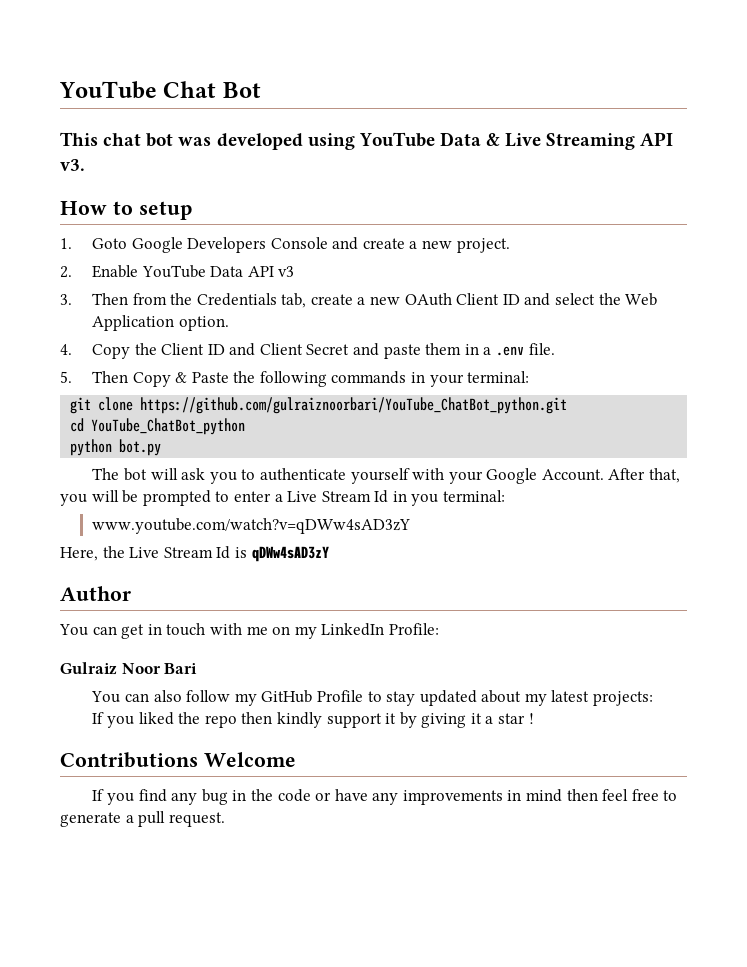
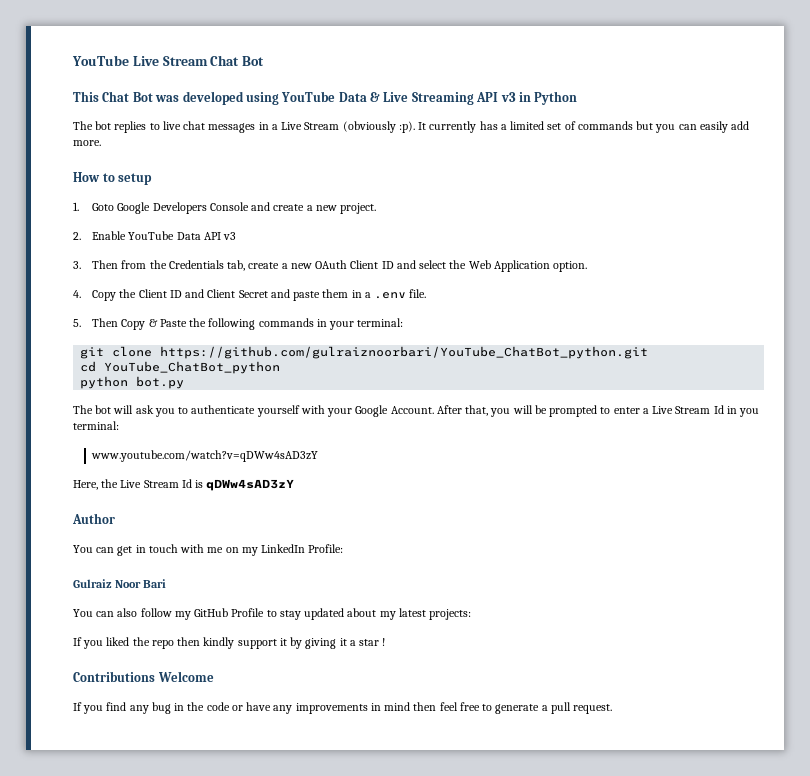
- YouTube Chat Bot
+ YouTube Live Stream Chat Bot
- This chat bot was developed using YouTube Data & Live Streaming API v3.
+ This Chat Bot was developed using YouTube Data & Live Streaming API v3 in Python
+ The bot replies to live chat messages in a Live Stream (obviously :p). It currently has a limited set of commands but you can easily add more.

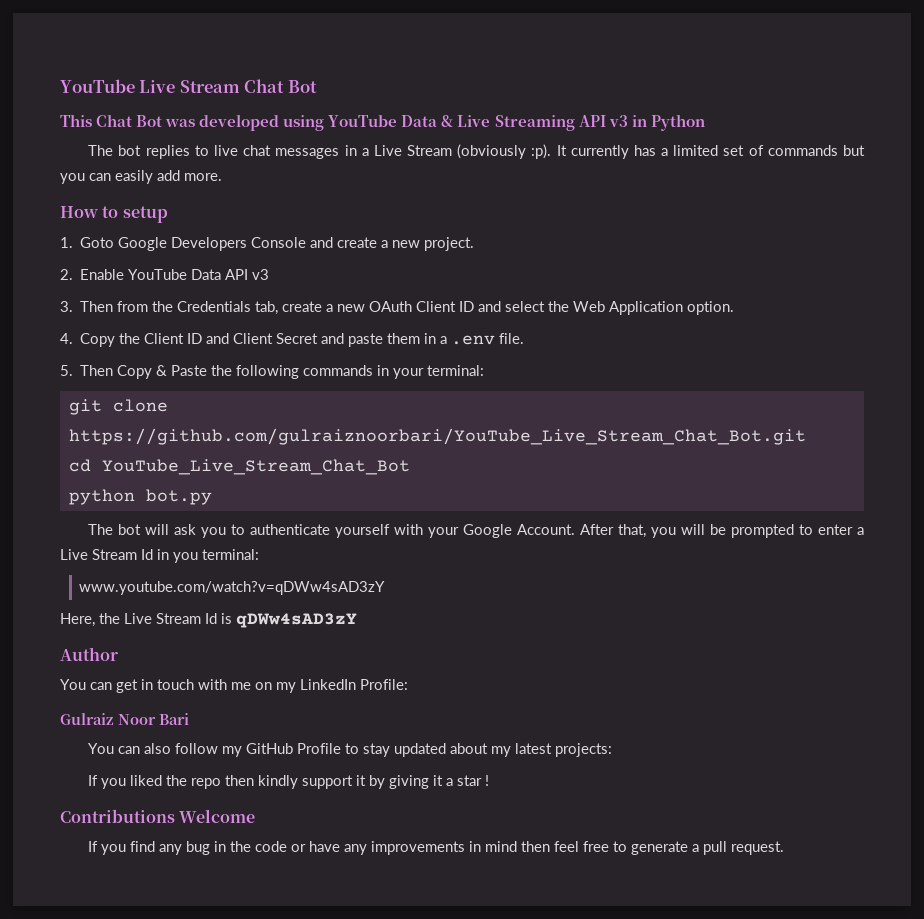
- git clone https://github.com/gulraiznoorbari/YouTube_ChatBot_python.git
+ git clone https://github.com/gulraiznoorbari/YouTube_Live_Stream_Chat_Bot.git
- cd YouTube_ChatBot_python
+ cd YouTube_Live_Stream_Chat_Bot

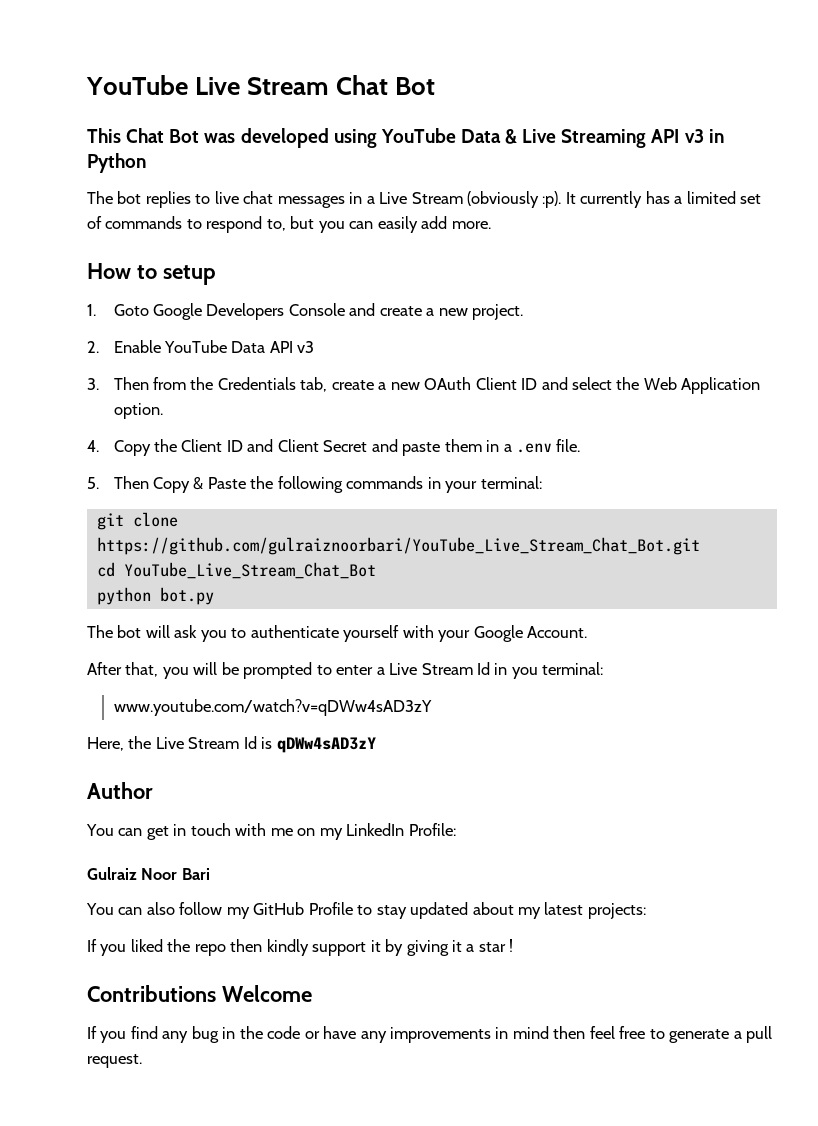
- It currently has a limited set of commands but you can easily add more.
+ It currently has a limited set of commands to respond to, but you can easily add more.
- The bot will ask you to authenticate yourself with your Google Account. After that, you will be prompted to enter a Live Stream Id in you terminal:
+ The bot will ask you to authenticate yourself with your Google Account.
+ After that, you will be prompted to enter a Live Stream Id in you terminal:

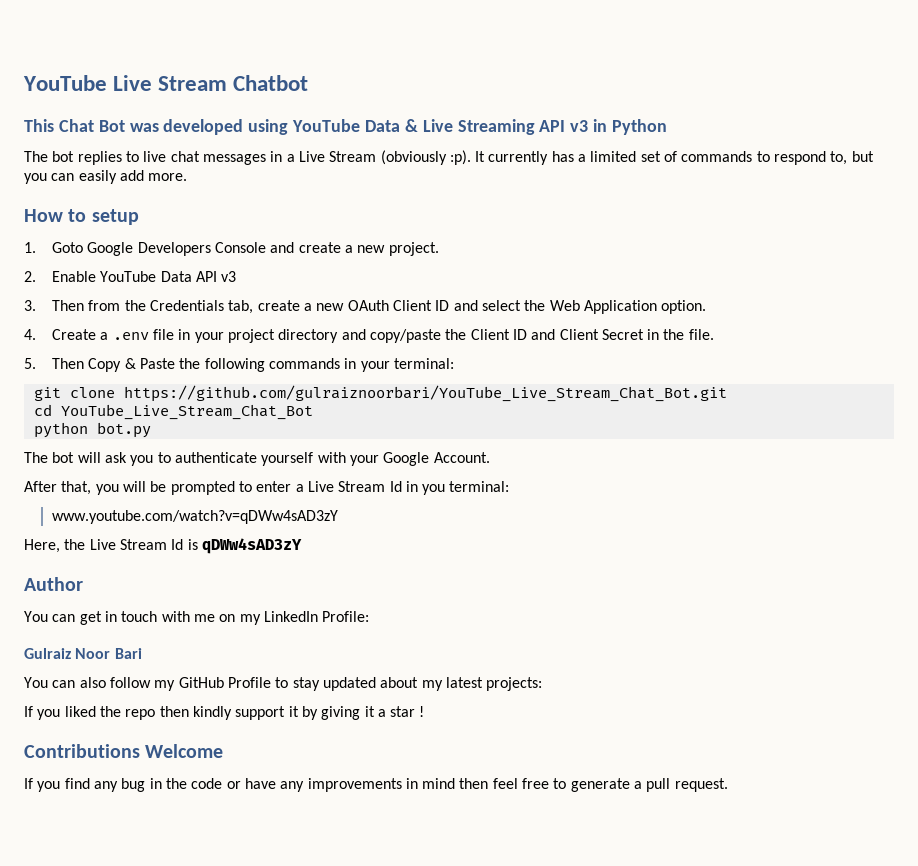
- YouTube Live Stream Chat Bot
+ YouTube Live Stream Chatbot
- 4. Copy the Client ID and Client Secret and paste them in a .env file.
+ 4. Create a .env file in your project directory and copy/paste the Client ID and Client Secret in the file.

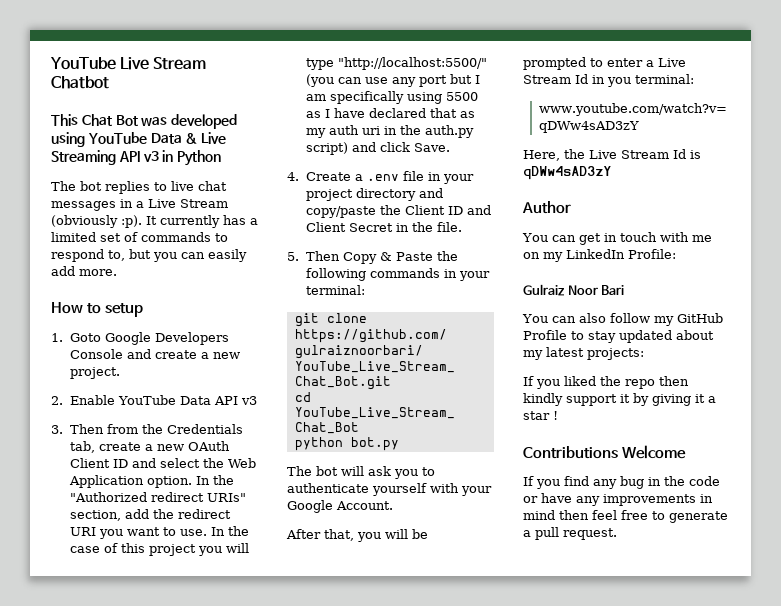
+ In the "Authorized redirect URIs" section, add the redirect URI you want to use. In the case of this project you will type "http://localhost:5500/" (you can use any port but I am specifically using 5500 as I have declared that as my auth uri in the auth.py script) and click Save.

